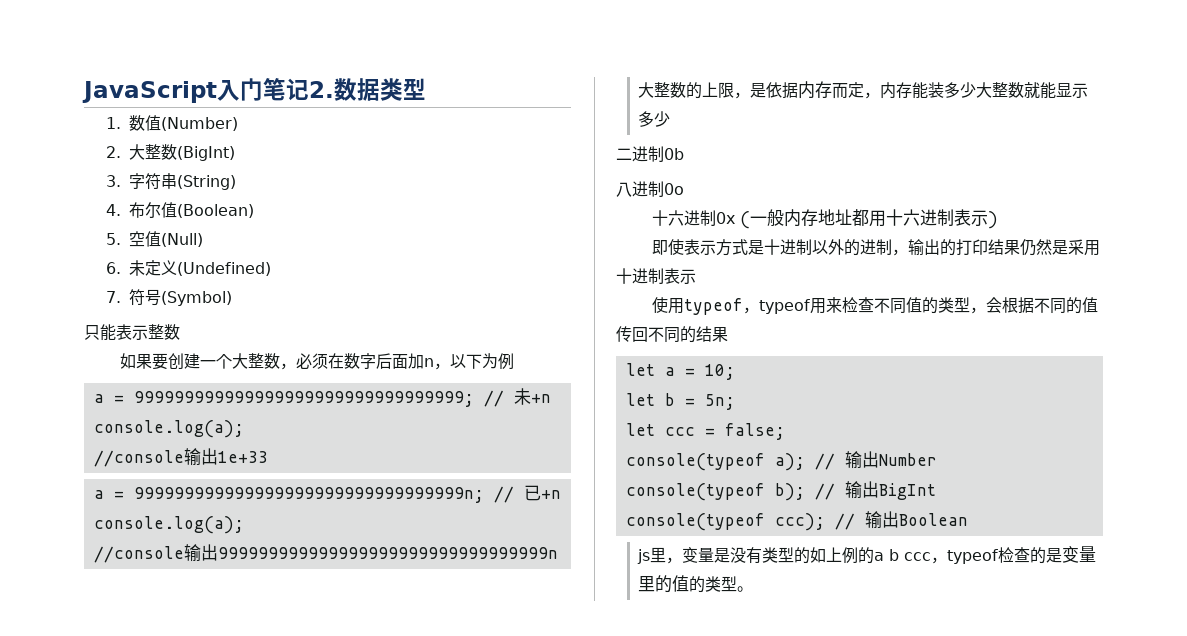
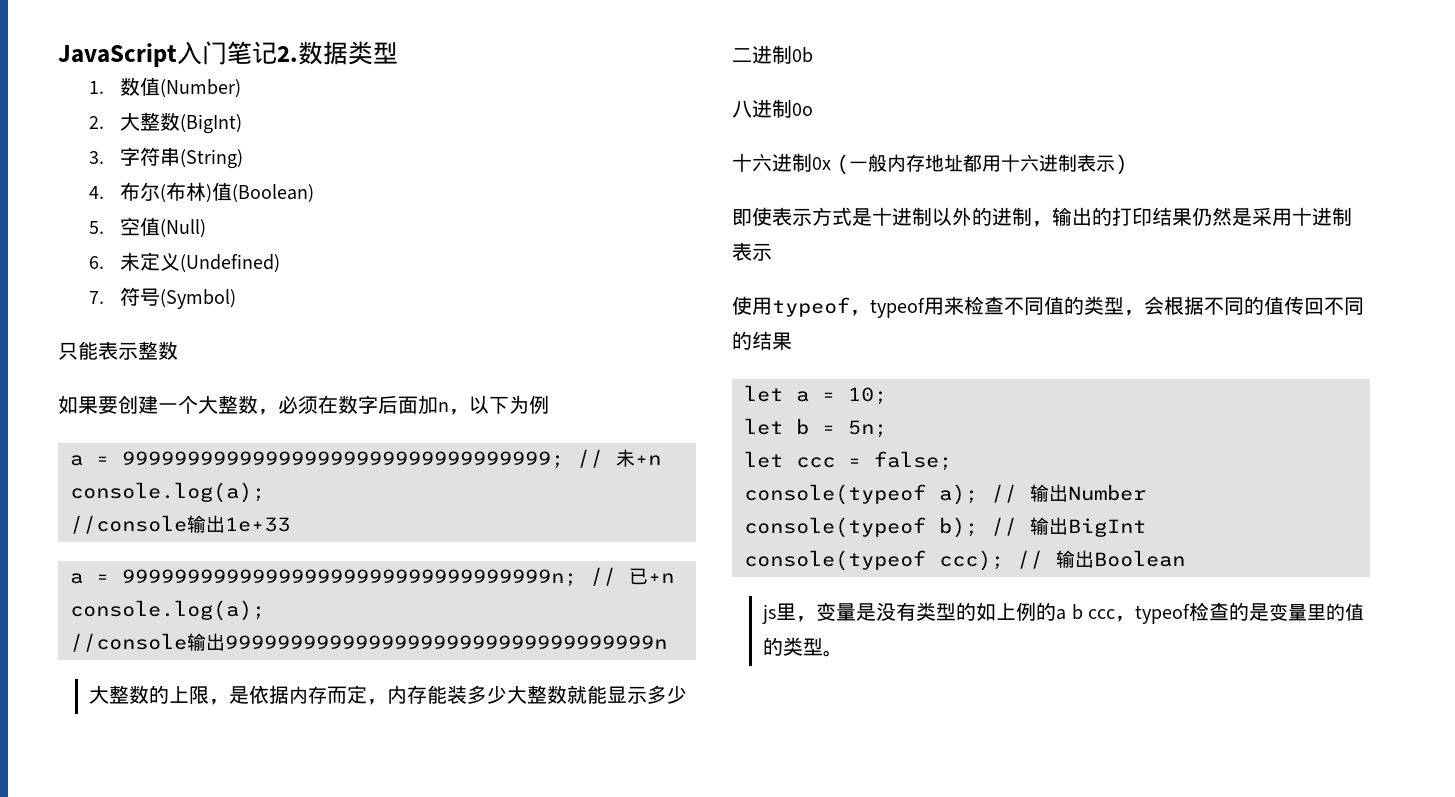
- 4.布尔值(Boolean)
+ 4.布尔(布林)值(Boolean)

